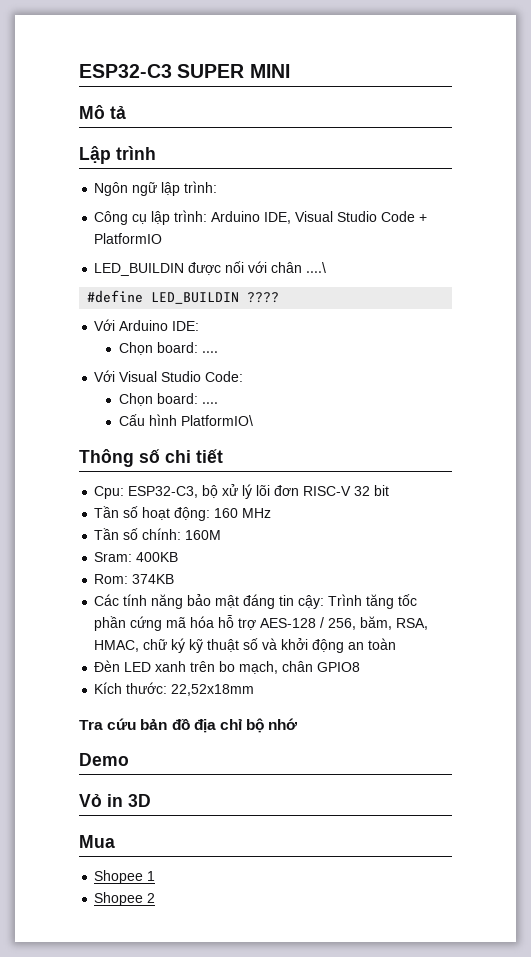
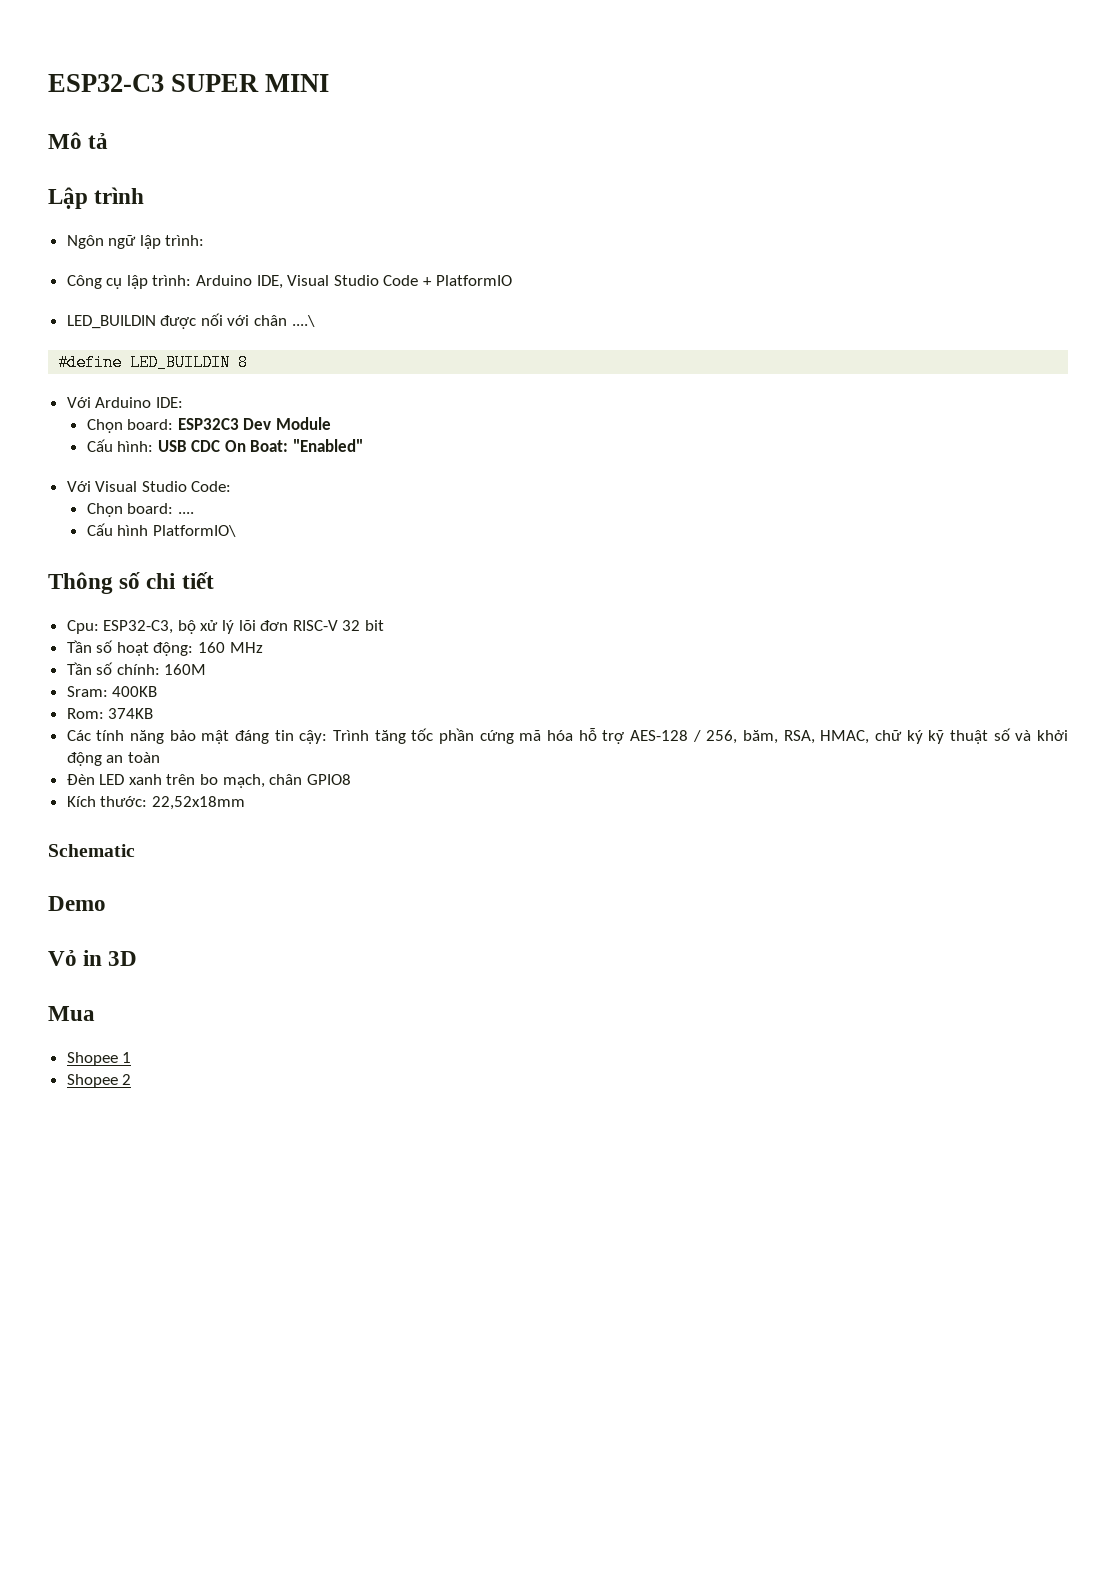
- #define LED_BUILDIN ????
+ #define LED_BUILDIN 8
  Với Arduino IDE:
- Chọn board: ....
+ Chọn board: ESP32C3 Dev Module
+ Cấu hình: USB CDC On Boat: "Enabled"
- Tra cứu bản đồ địa chỉ bộ nhớ
+ Schematic

